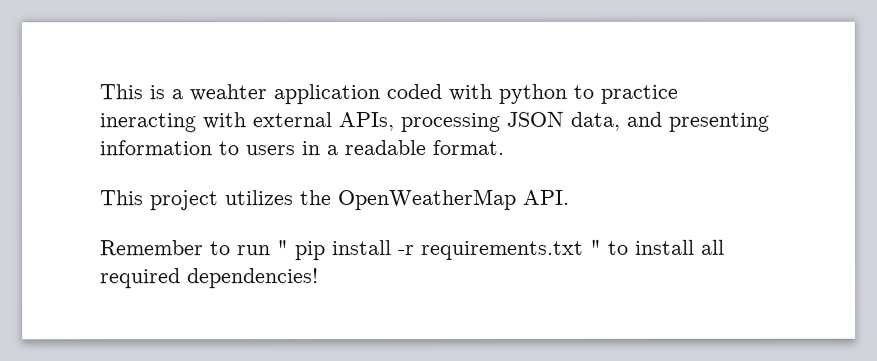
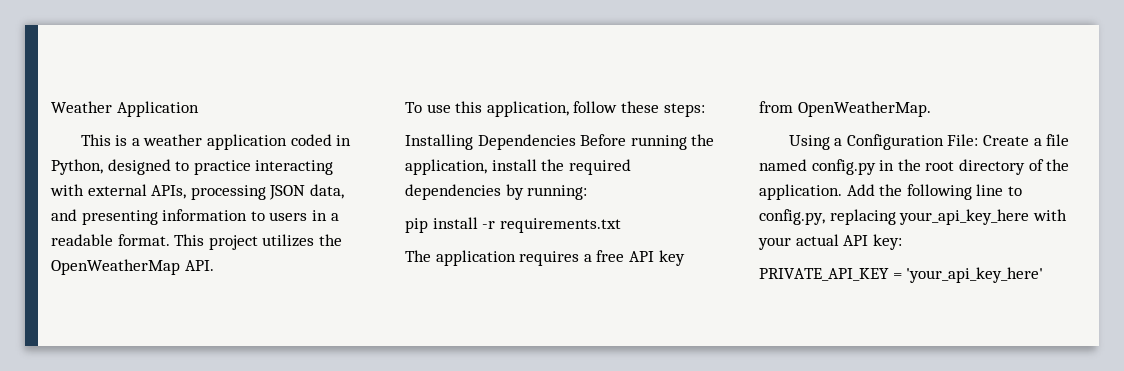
+ Weather Application
- This is a weahter application coded with python to practice ineracting with external APIs, processing JSON data, and presenting information to users in a readable format.
- This project utilizes the OpenWeatherMap API.
+ This is a weather application coded in Python, designed to practice interacting with external APIs, processing JSON data, and presenting information to users in a readable format. This project utilizes the OpenWeatherMap API.
- Remember to run " pip install -r requirements.txt " to install all required dependencies!
+ To use this application, follow these steps:
+ Installing Dependencies Before running the application, install the required dependencies by running:
+ pip install -r requirements.txt
+ The application requires a free API key from OpenWeatherMap.
+ Using a Configuration File: Create a file named config.py in the root directory of the application. Add the following line to config.py, replacing your_api_key_here with your actual API key:
+ PRIVATE_API_KEY = 'your_api_key_here'

